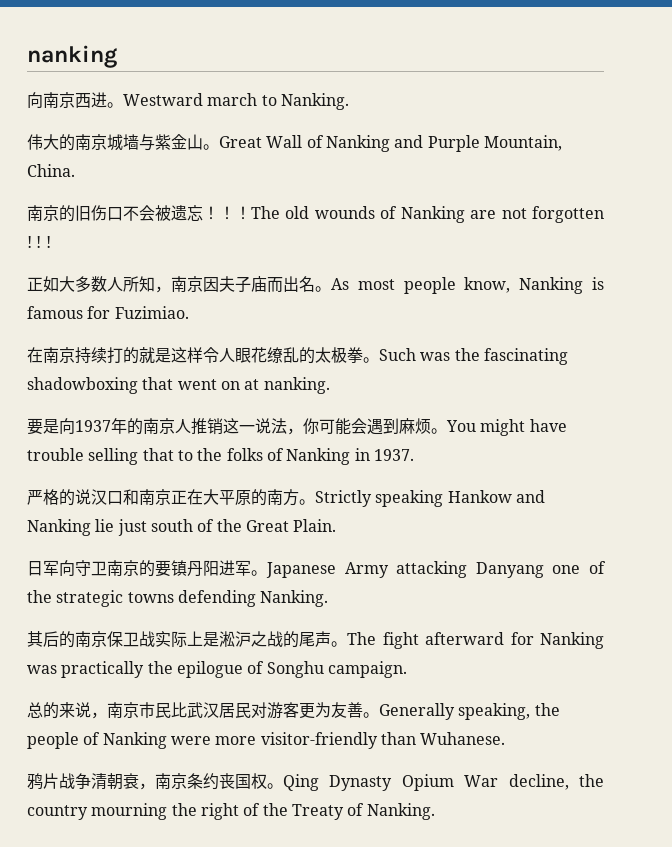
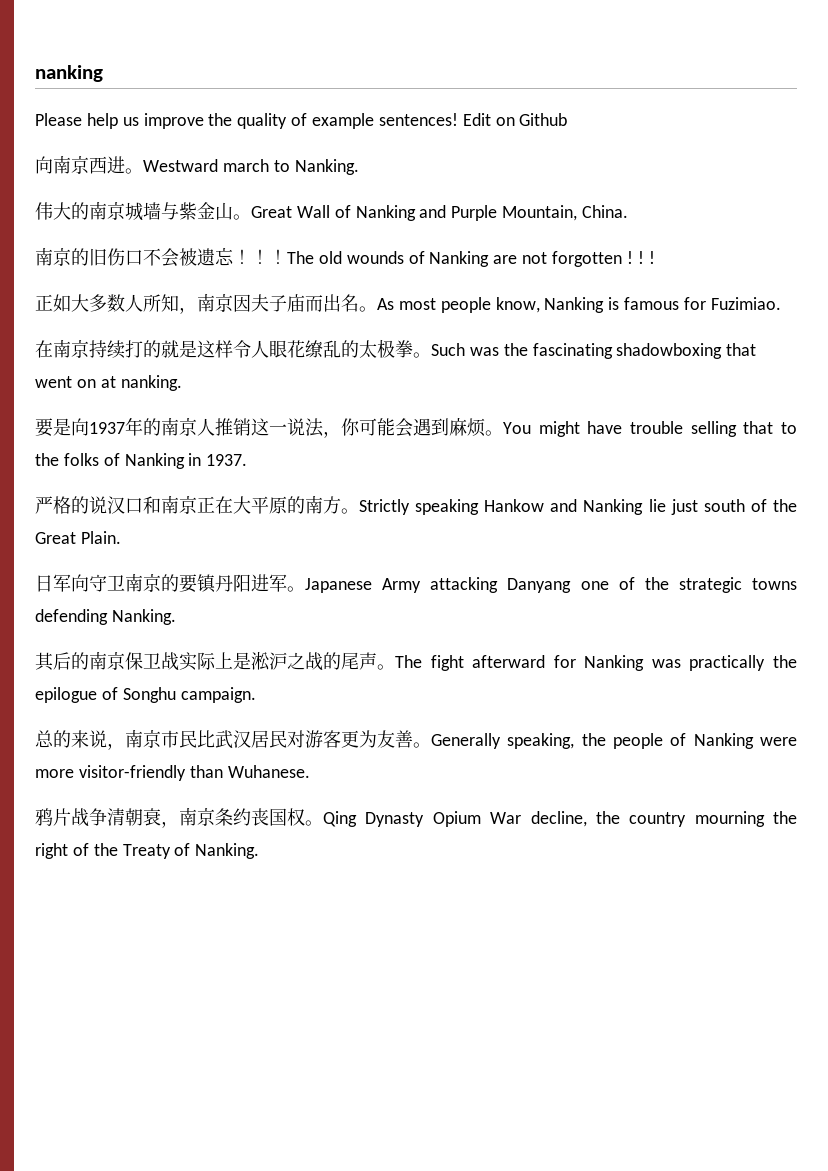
+ Please help us improve the quality of example sentences! Edit on Github

